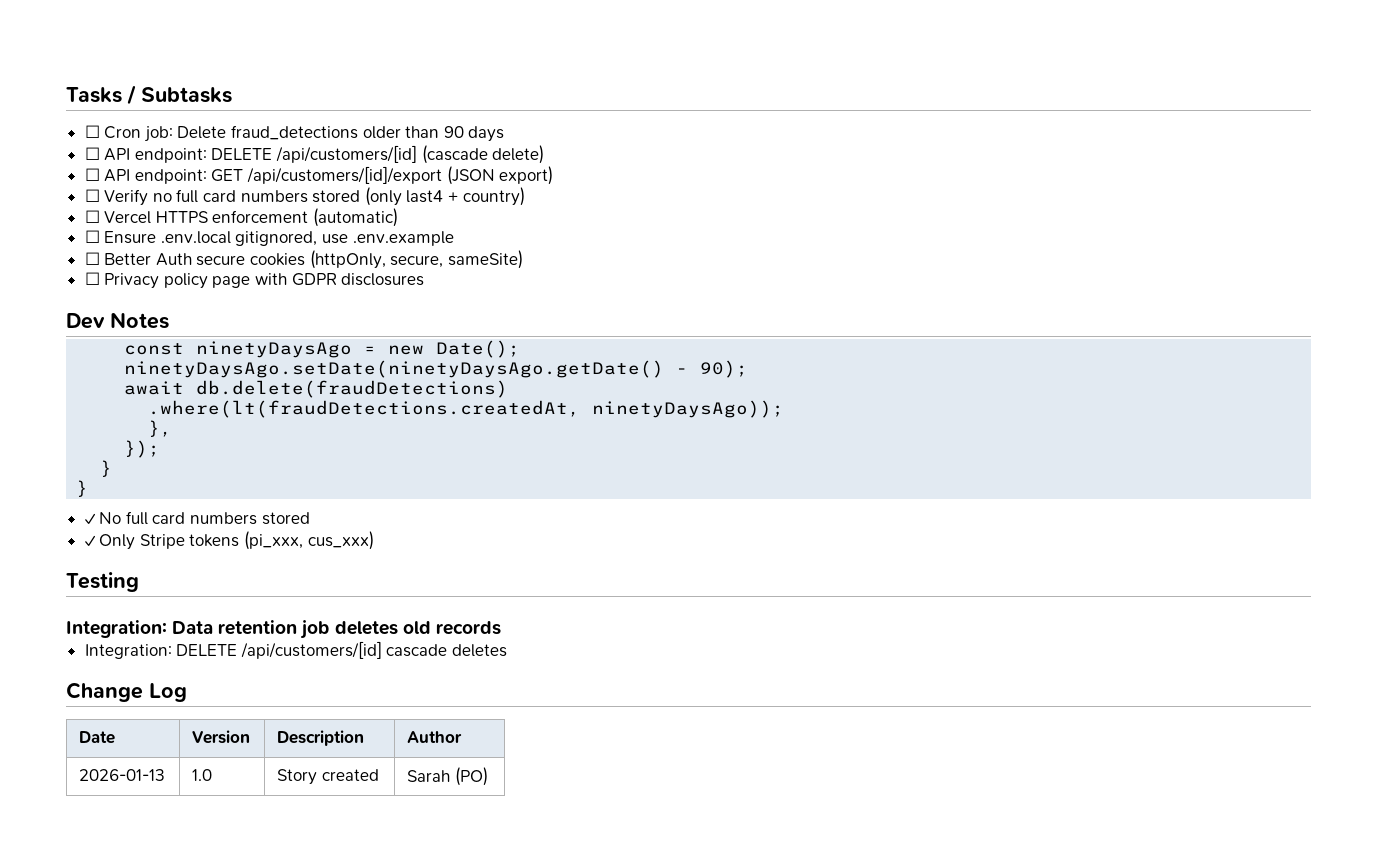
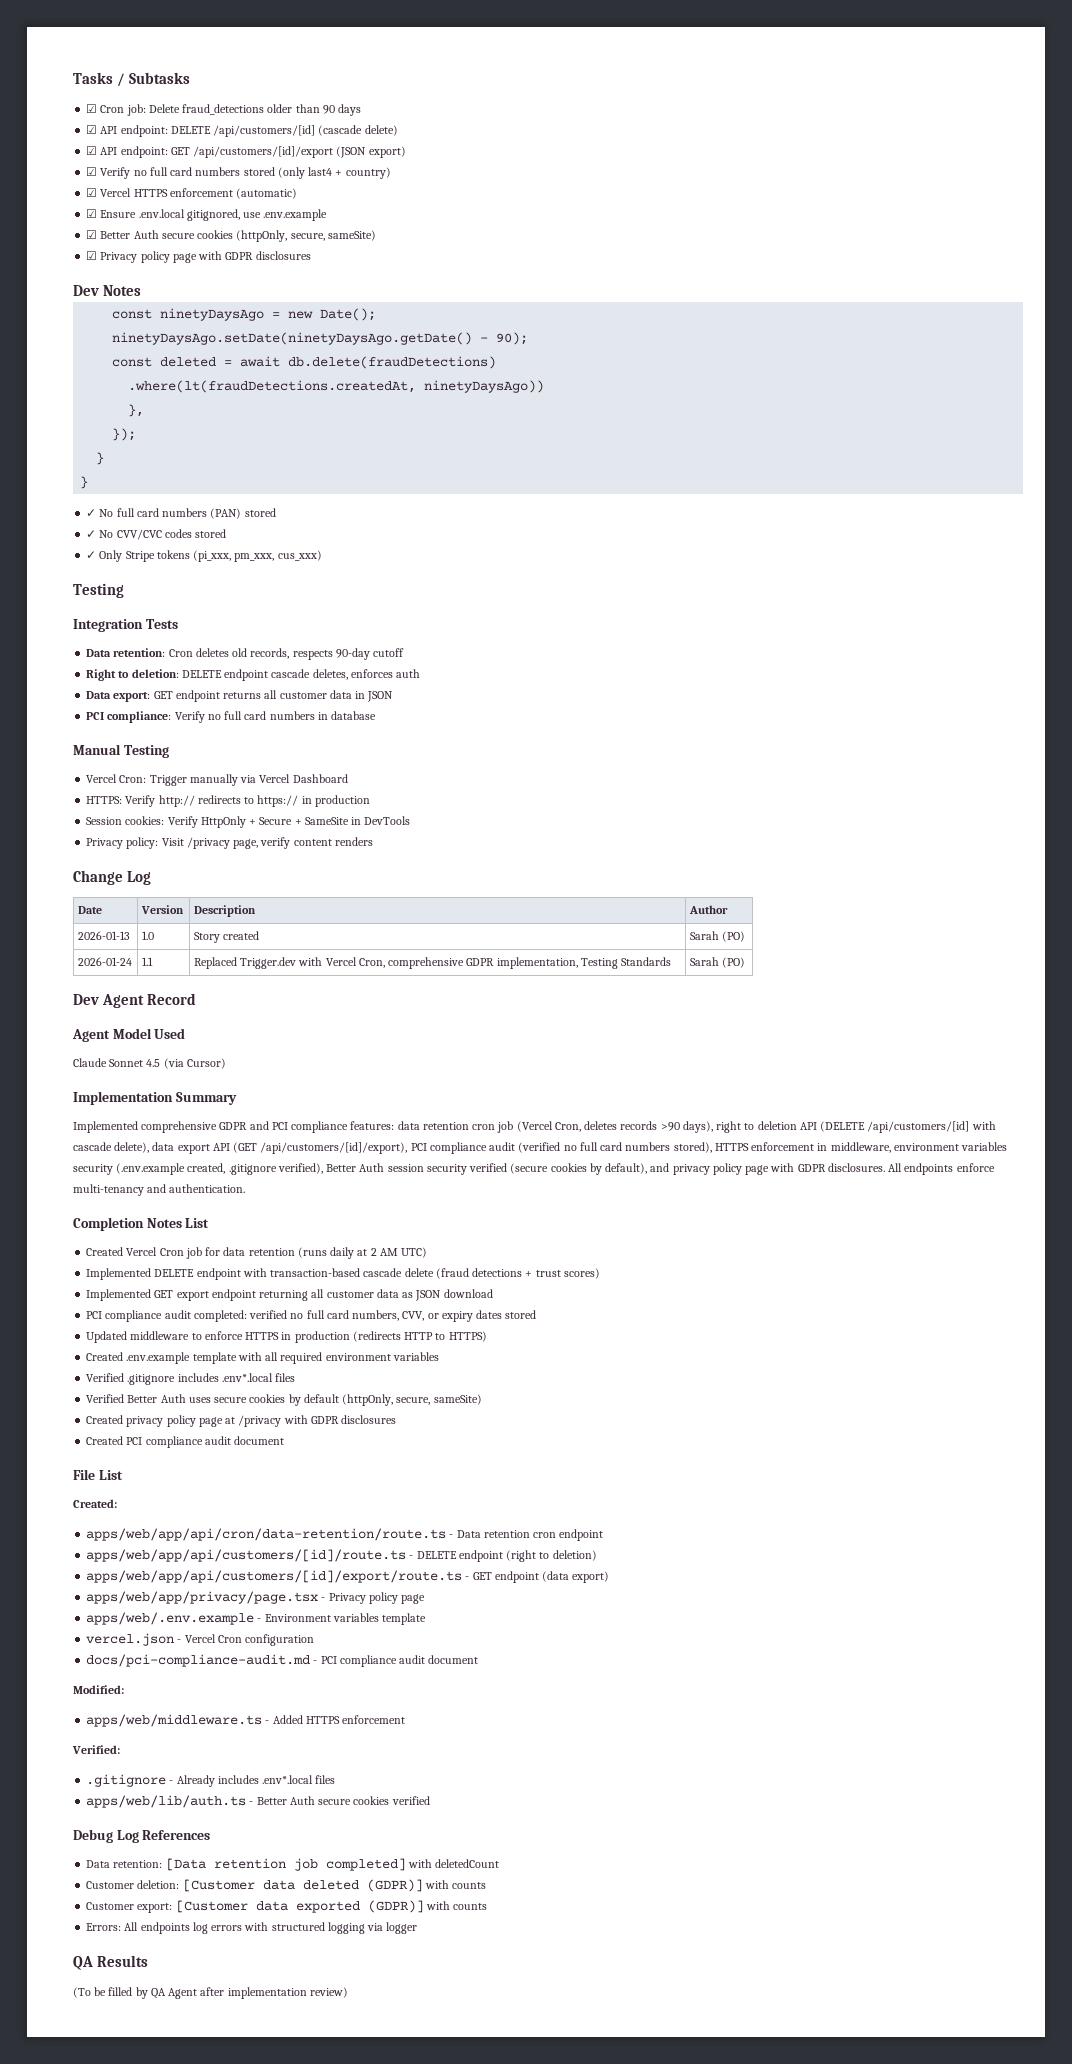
- ☐ Cron job: Delete fraud_detections older than 90 days
+ ☑ Cron job: Delete fraud_detections older than 90 days
- ☐ API endpoint: DELETE /api/customers/[id] (cascade delete)
+ ☑ API endpoint: DELETE /api/customers/[id] (cascade delete)
- ☐ API endpoint: GET /api/customers/[id]/export (JSON export)
+ ☑ API endpoint: GET /api/customers/[id]/export (JSON export)
- ☐ Verify no full card numbers stored (only last4 + country)
+ ☑ Verify no full card numbers stored (only last4 + country)
- ☐ Vercel HTTPS enforcement (automatic)
+ ☑ Vercel HTTPS enforcement (automatic)
- ☐ Ensure .env.local gitignored, use .env.example
+ ☑ Ensure .env.local gitignored, use .env.example
- ☐ Better Auth secure cookies (httpOnly, secure, sameSite)
+ ☑ Better Auth secure cookies (httpOnly, secure, sameSite)
- ☐ Privacy policy page with GDPR disclosures
+ ☑ Privacy policy page with GDPR disclosures
- await db.delete(fraudDetections)
+ const deleted = await db.delete(fraudDetections)
- .where(lt(fraudDetections.createdAt, ninetyDaysAgo));
+ .where(lt(fraudDetections.createdAt, ninetyDaysAgo))
- ✓ No full card numbers stored
+ ✓ No full card numbers (PAN) stored
+ ✓ No CVV/CVC codes stored
- ✓ Only Stripe tokens (pi_xxx, cus_xxx)
+ ✓ Only Stripe tokens (pi_xxx, pm_xxx, cus_xxx)
- Integration: Data retention job deletes old records
- Integration: DELETE /api/customers/[id] cascade deletes
+ Integration Tests
+ Data retention: Cron deletes old records, respects 90-day cutoff
+ Right to deletion: DELETE endpoint cascade deletes, enforces auth
+ Data export: GET endpoint returns all customer data in JSON
+ PCI compliance: Verify no full card numbers in database
+ Manual Testing
+ Vercel Cron: Trigger manually via Vercel Dashboard
+ HTTPS: Verify http:// redirects to https:// in production
+ Session cookies: Verify HttpOnly + Secure + SameSite in DevTools
+ Privacy policy: Visit /privacy page, verify content renders
+ 2026-01-24 | 1.1 | Replaced Trigger.dev with Vercel Cron, comprehensive GDPR implementation, Testing Standards | Sarah (PO)
+ Dev Agent Record
+ Agent Model Used
+ Claude Sonnet 4.5 (via Cursor)
+ Implementation Summary
+ Implemented comprehensive GDPR and PCI compliance features: data retention cron job (Vercel Cron, deletes records >90 days), right to deletion API (DELETE /api/customers/[id] with cascade delete), data export API (GET /api/customers/[id]/export), PCI compliance audit (verified no full card numbers stored), HTTPS enforcement in middleware, environment variables security (.env.example created, .gitignore verified), Better Auth session security verified (secure cookies by default), and privacy policy page with GDPR disclosures. All endpoints enforce multi-tenancy and authentication.
+ Completion Notes List
+ Created Vercel Cron job for data retention (runs daily at 2 AM UTC)
+ Implemented DELETE endpoint with transaction-based cascade delete (fraud detections + trust scores)
+ Implemented GET export endpoint returning all customer data as JSON download
+ PCI compliance audit completed: verified no full card numbers, CVV, or expiry dates stored
+ Updated middleware to enforce HTTPS in production (redirects HTTP to HTTPS)
+ Created .env.example template with all required environment variables
+ Verified .gitignore includes .env*.local files
+ Verified Better Auth uses secure cookies by default (httpOnly, secure, sameSite)
+ Created privacy policy page at /privacy with GDPR disclosures
+ Created PCI compliance audit document
+ File List
+ Created:
+ apps/web/app/api/cron/data-retention/route.ts - Data retention cron endpoint
+ apps/web/app/api/customers/[id]/route.ts - DELETE endpoint (right to deletion)
+ apps/web/app/api/customers/[id]/export/route.ts - GET endpoint (data export)
+ apps/web/app/privacy/page.tsx - Privacy policy page
+ apps/web/.env.example - Environment variables template
+ vercel.json - Vercel Cron configuration
+ docs/pci-compliance-audit.md - PCI compliance audit document
+ Modified:
+ apps/web/middleware.ts - Added HTTPS enforcement
+ Verified:
+ .gitignore - Already includes .env*.local files
+ apps/web/lib/auth.ts - Better Auth secure cookies verified
+ Debug Log References
+ Data retention: [Data retention job completed] with deletedCount
+ Customer deletion: [Customer data deleted (GDPR)] with counts
+ Customer export: [Customer data exported (GDPR)] with counts
+ Errors: All endpoints log errors with structured logging via logger
+ QA Results
+ (To be filled by QA Agent after implementation review)

